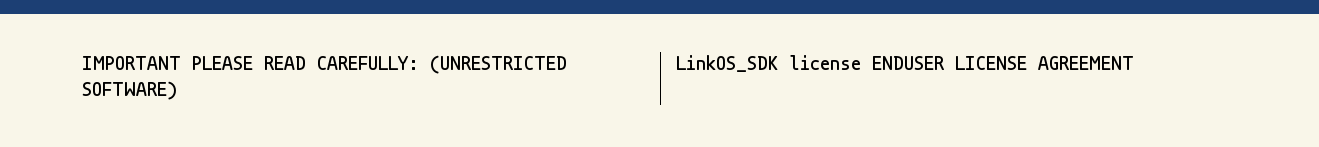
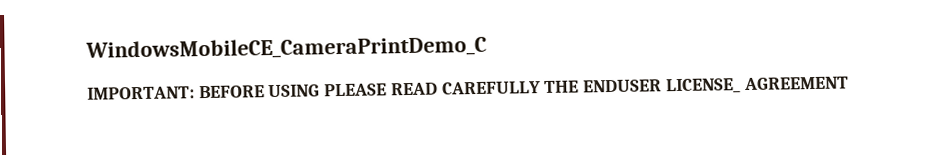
- IMPORTANT PLEASE READ CAREFULLY: (UNRESTRICTED SOFTWARE)
- LinkOS_SDK license ENDUSER LICENSE AGREEMENT
+ WindowsMobileCE_CameraPrintDemo_C
+ IMPORTANT: BEFORE USING PLEASE READ CAREFULLY THE ENDUSER LICENSE_ AGREEMENT

